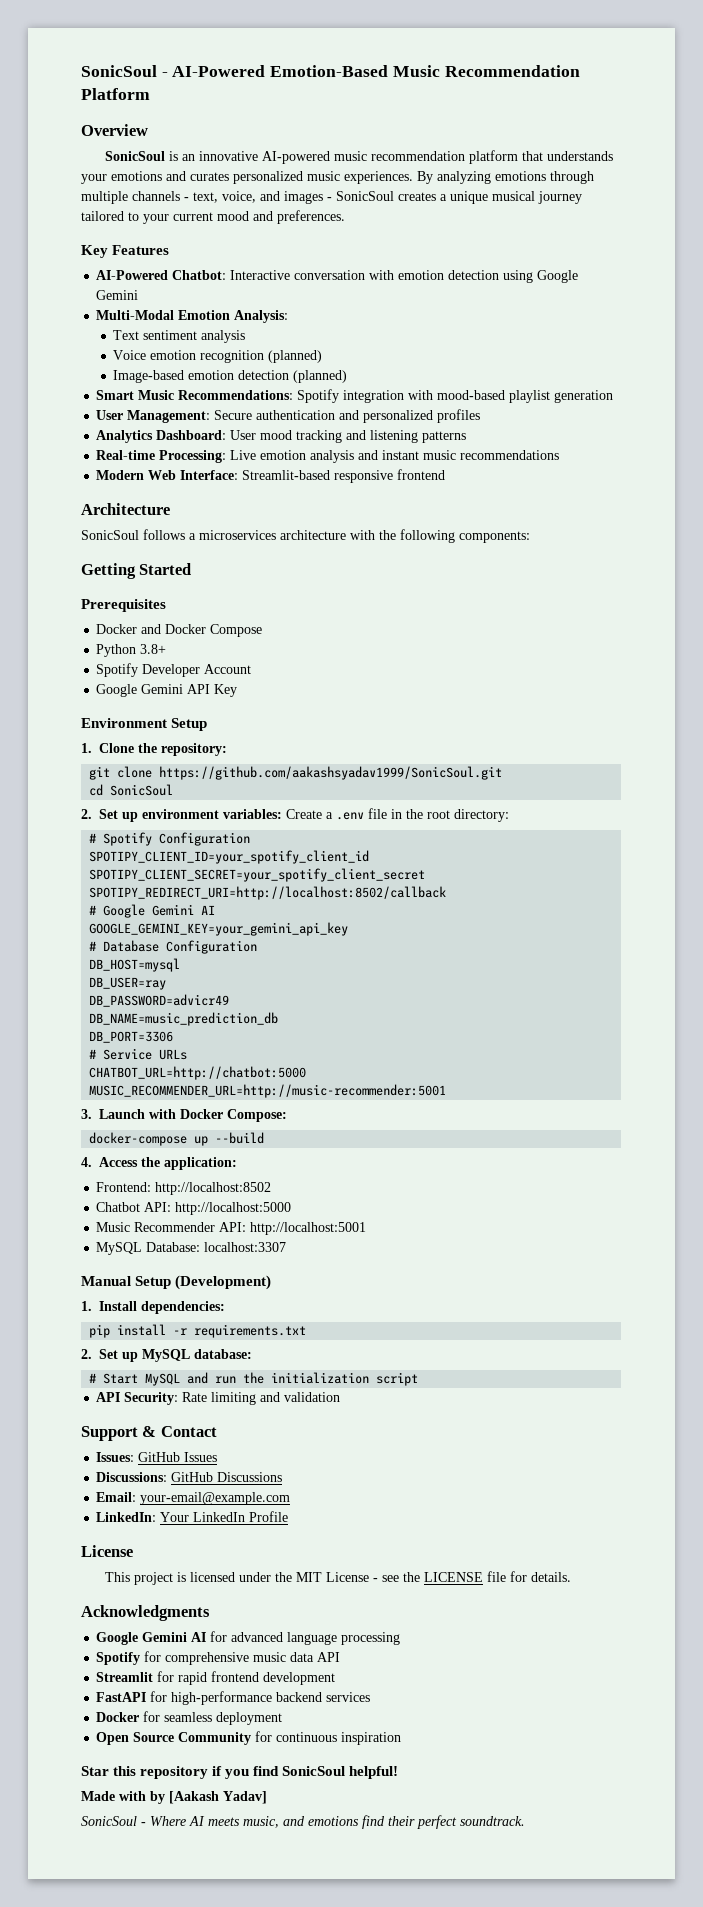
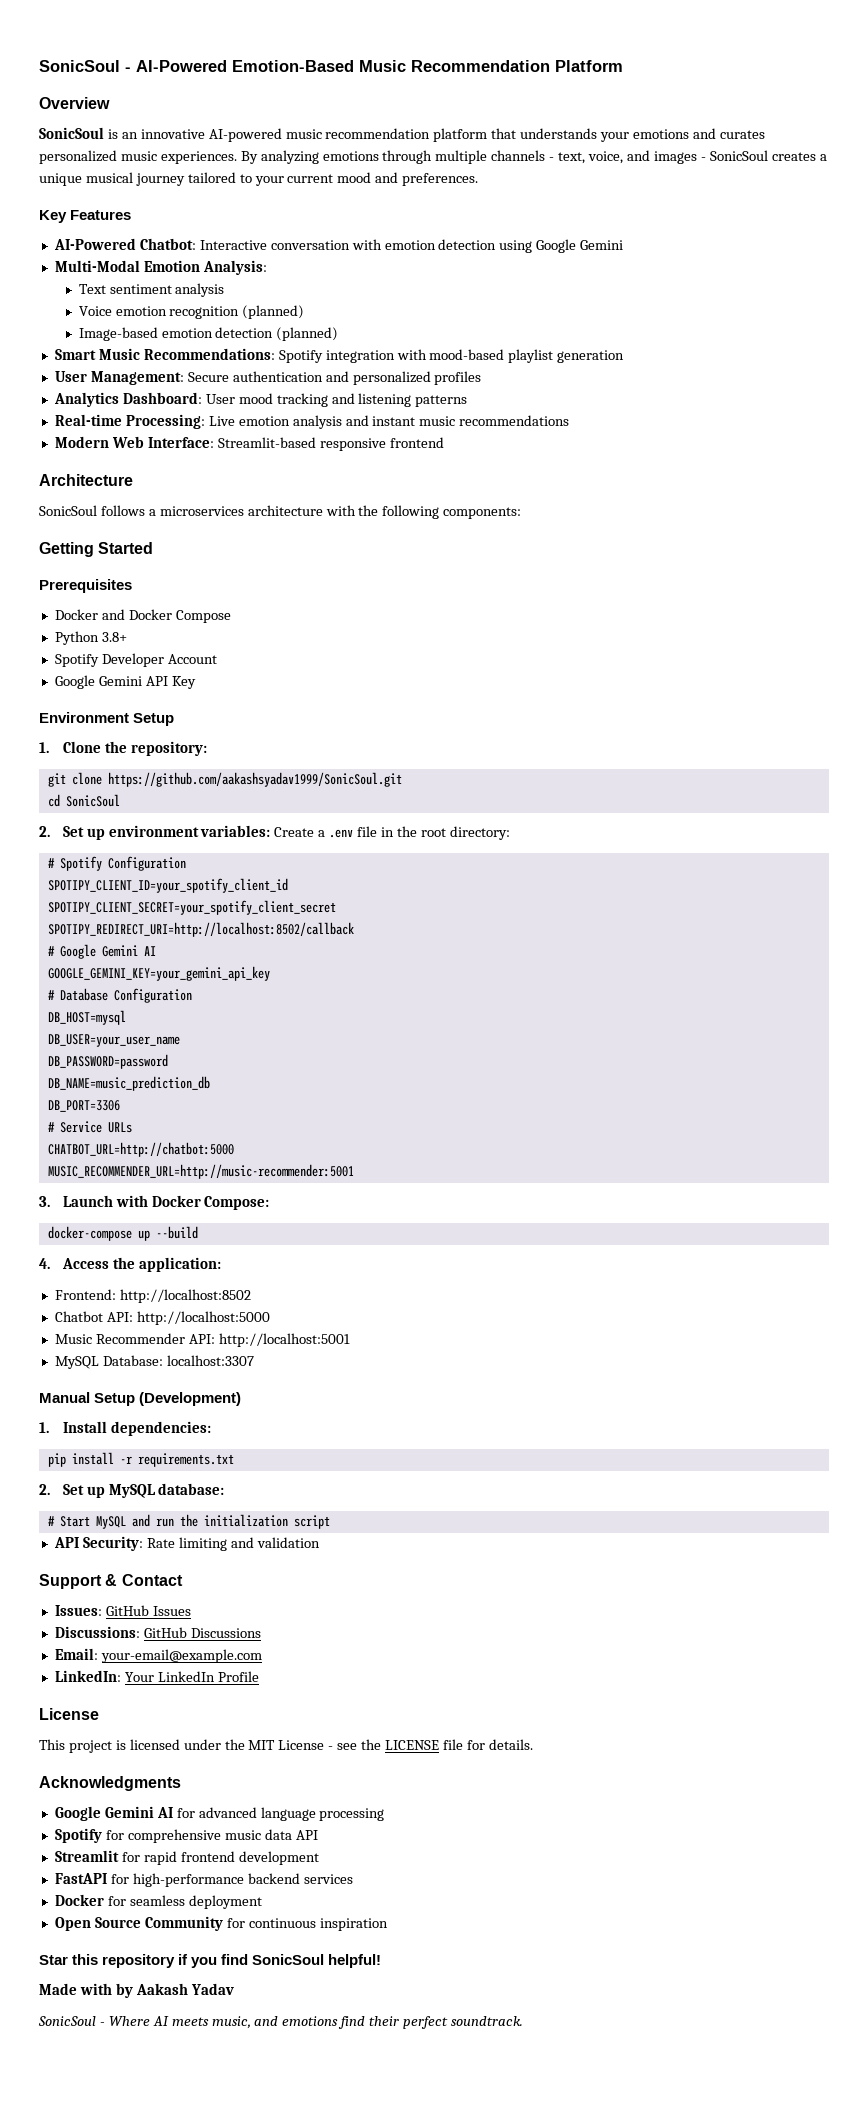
- DB_USER=ray
- DB_PASSWORD=advicr49
+ DB_USER=your_user_name
+ DB_PASSWORD=password
- Made with by [Aakash Yadav]
+ Made with by Aakash Yadav

